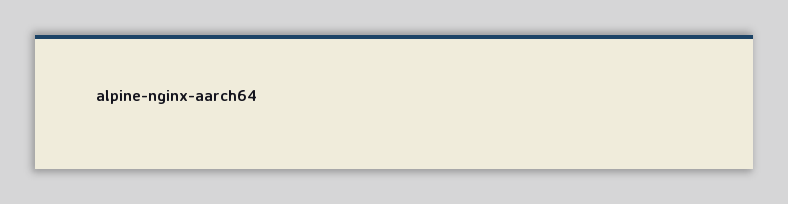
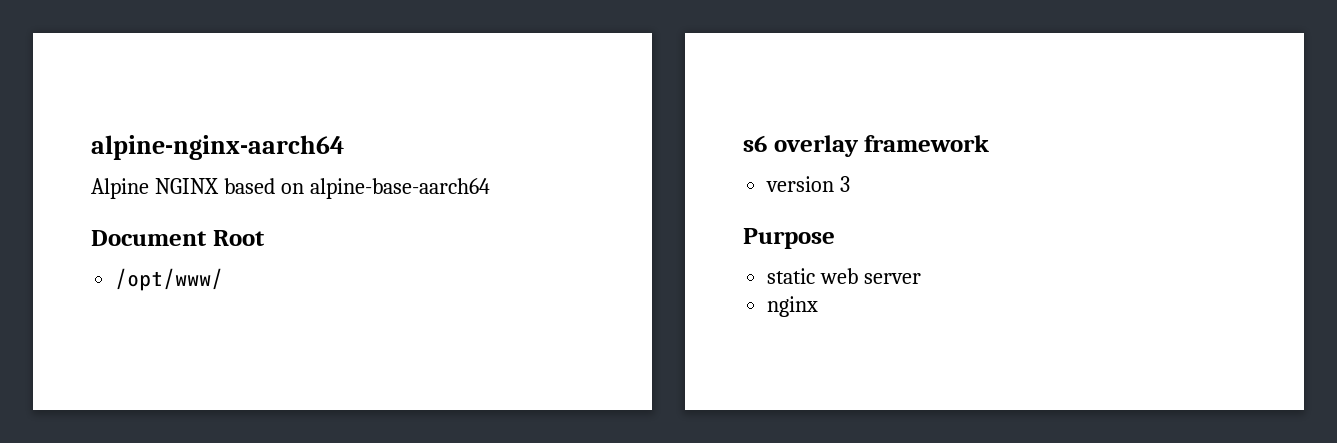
+ Alpine NGINX based on alpine-base-aarch64
+ Document Root
+ /opt/www/
+ s6 overlay framework
+ version 3
+ Purpose
+ static web server
+ nginx

